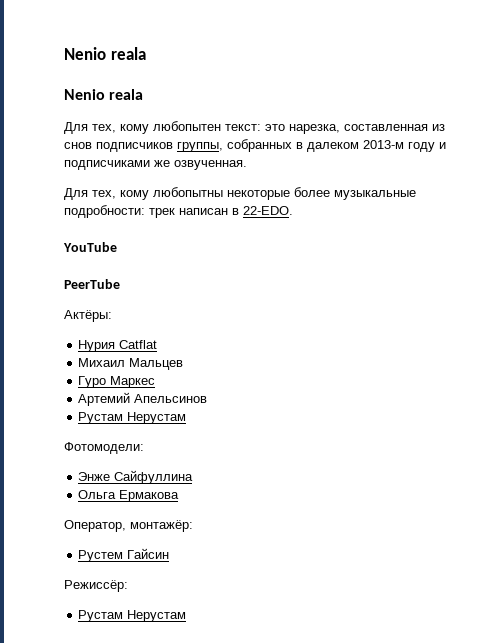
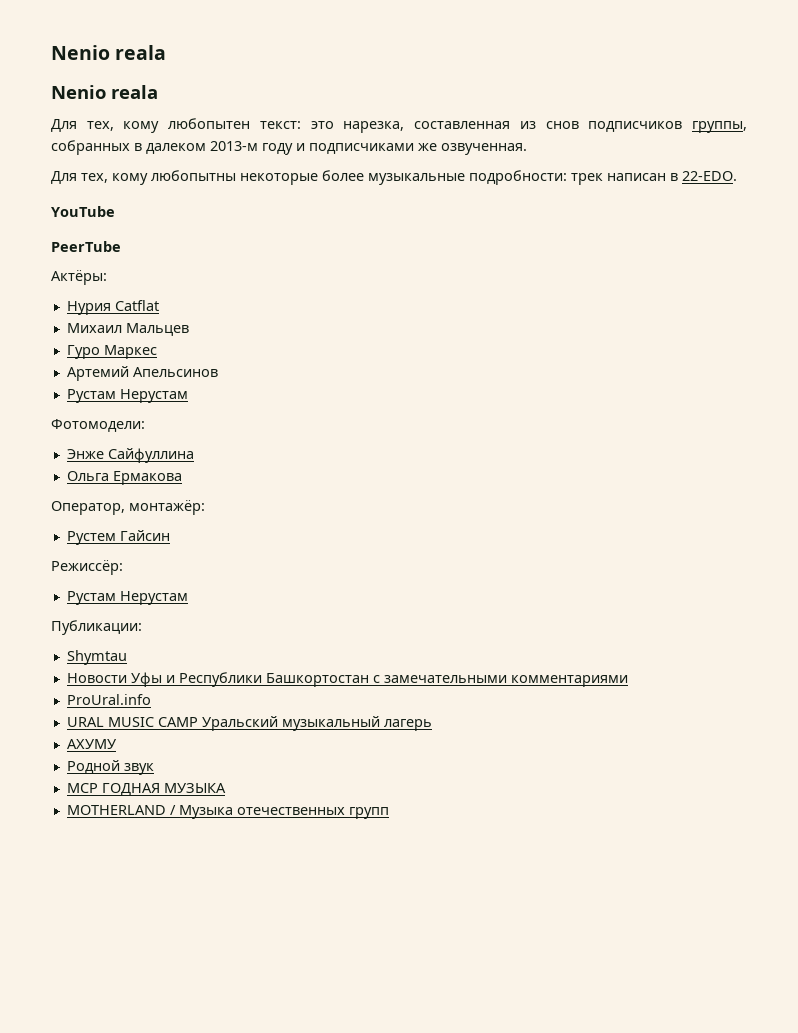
+ Публикации:
+ Shymtau
+ Новости Уфы и Республики Башкортостан с замечательными комментариями
+ ProUral.info
+ URAL MUSIC CAMP Уральский музыкальный лагерь
+ АХУМУ
+ Родной звук
+ МСР ГОДНАЯ МУЗЫКА
+ MOTHERLAND / Музыка отечественных групп

